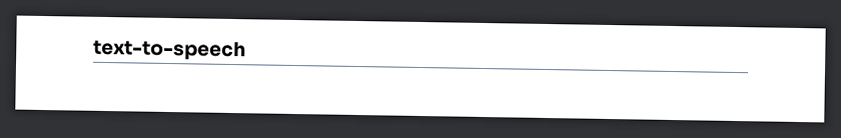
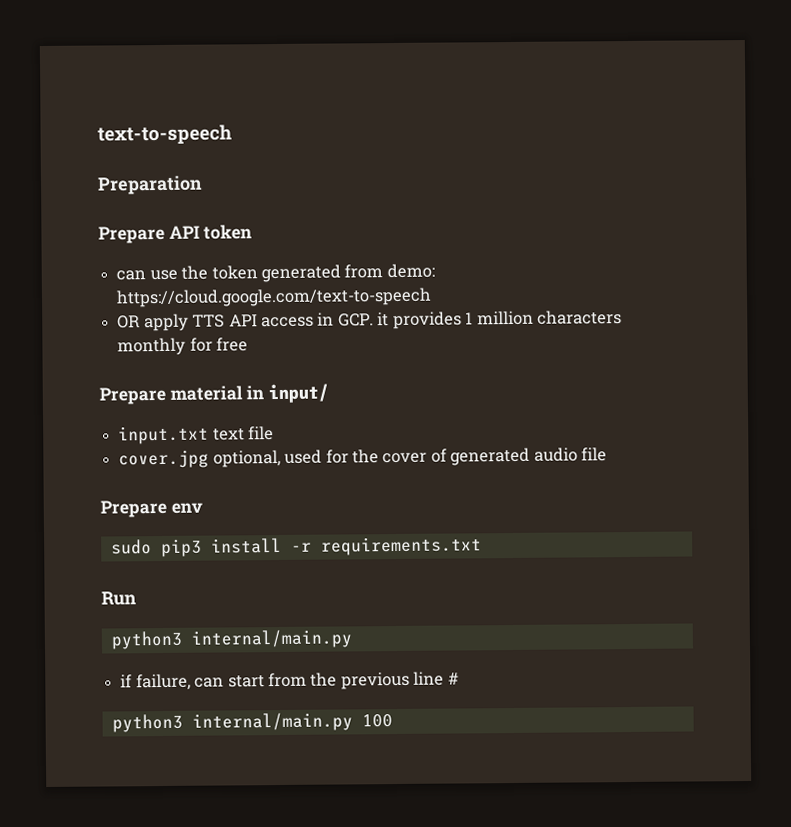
+ Preparation
+ Prepare API token
+ can use the token generated from demo: https://cloud.google.com/text-to-speech
+ OR apply TTS API access in GCP. it provides 1 million characters monthly for free
+ Prepare material in input/
+ input.txt text file
+ cover.jpg optional, used for the cover of generated audio file
+ Prepare env
+ sudo pip3 install -r requirements.txt
+ Run
+ python3 internal/main.py
+ if failure, can start from the previous line #
+ python3 internal/main.py 100

